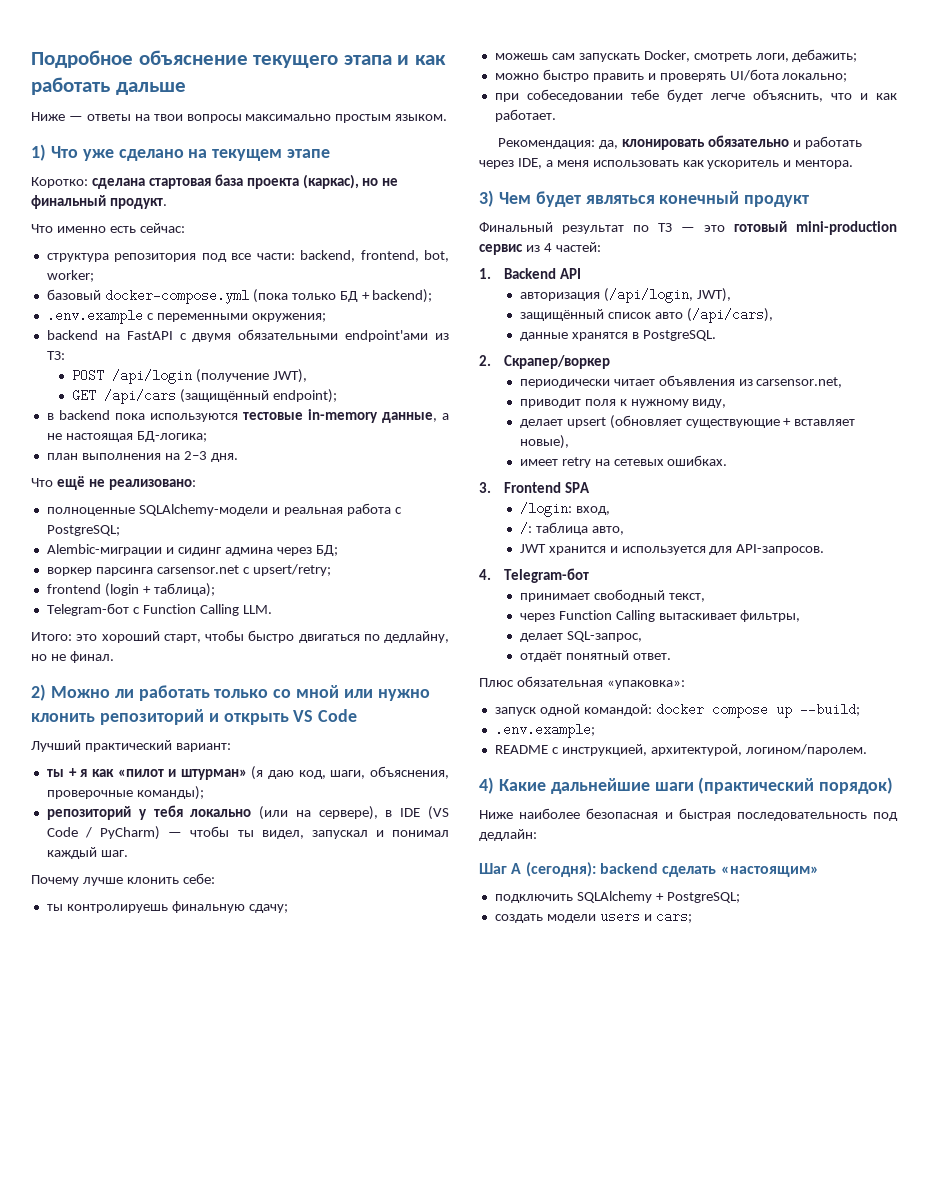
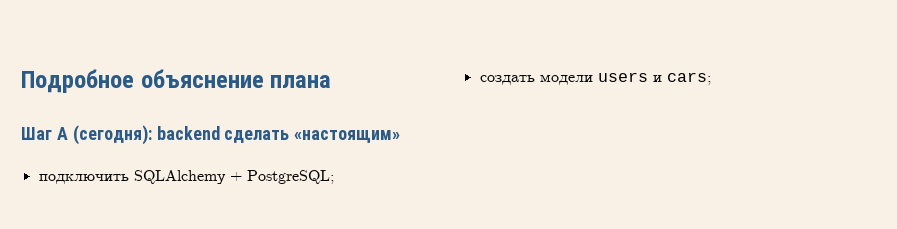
- Подробное объяснение текущего этапа и как работать дальше
- Ниже — ответы на твои вопросы максимально простым языком.
- 1) Что уже сделано на текущем этапе
- Коротко: сделана стартовая база проекта (каркас), но не финальный продукт.
- Что именно есть сейчас:
- структура репозитория под все части: backend, frontend, bot, worker;
- базовый docker-compose.yml (пока только БД + backend);
- .env.example с переменными окружения;
- backend на FastAPI с двумя обязательными endpoint'ами из ТЗ:
- POST /api/login (получение JWT),
- GET /api/cars (защищённый endpoint);
- в backend пока используются тестовые in-memory данные, а не настоящая БД-логика;
- план выполнения на 2–3 дня.
- Что ещё не реализовано:
- полноценные SQLAlchemy-модели и реальная работа с PostgreSQL;
- Alembic-миграции и сидинг админа через БД;
- воркер парсинга carsensor.net с upsert/retry;
- frontend (login + таблица);
- Telegram-бот с Function Calling LLM.
- Итого: это хороший старт, чтобы быстро двигаться по дедлайну, но не финал.
- 2) Можно ли работать только со мной или нужно клонить репозиторий и открыть VS Code
- Лучший практический вариант:
- ты + я как «пилот и штурман» (я даю код, шаги, объяснения, проверочные команды);
- репозиторий у тебя локально (или на сервере), в IDE (VS Code / PyCharm) — чтобы ты видел, запускал и понимал каждый шаг.
- Почему лучше клонить себе:
- ты контролируешь финальную сдачу;
- можешь сам запускать Docker, смотреть логи, дебажить;
- можно быстро править и проверять UI/бота локально;
- при собеседовании тебе будет легче объяснить, что и как работает.
- Рекомендация: да, клонировать обязательно и работать через IDE, а меня использовать как ускоритель и ментора.
- 3) Чем будет являться конечный продукт
- Финальный результат по ТЗ — это готовый mini-production сервис из 4 частей:
- 1. Backend API
- авторизация (/api/login, JWT),
- защищённый список авто (/api/cars),
- данные хранятся в PostgreSQL.
- 2. Скрапер/воркер
- периодически читает объявления из carsensor.net,
- приводит поля к нужному виду,
- делает upsert (обновляет существующие + вставляет новые),
- имеет retry на сетевых ошибках.
- 3. Frontend SPA
- /login: вход,
- /: таблица авто,
- JWT хранится и используется для API-запросов.
- 4. Telegram-бот
- принимает свободный текст,
- через Function Calling вытаскивает фильтры,
- делает SQL-запрос,
- отдаёт понятный ответ.
- Плюс обязательная «упаковка»:
- запуск одной командой: docker compose up --build;
- .env.example;
- README с инструкцией, архитектурой, логином/паролем.
- 4) Какие дальнейшие шаги (практический порядок)
- Ниже наиболее безопасная и быстрая последовательность под дедлайн:
+ Подробное объяснение плана

